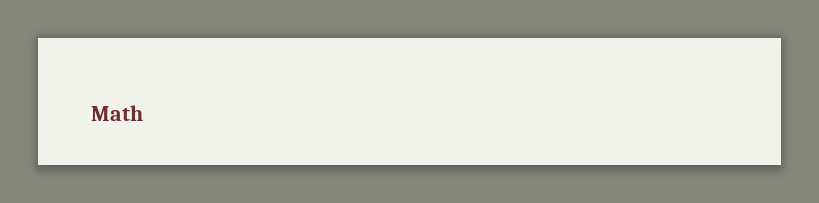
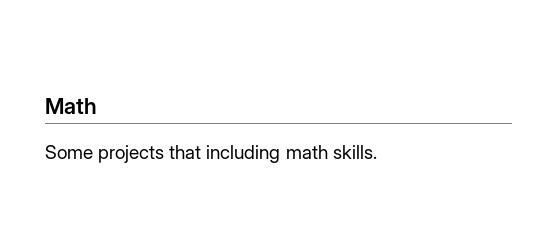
+ Some projects that including math skills.

